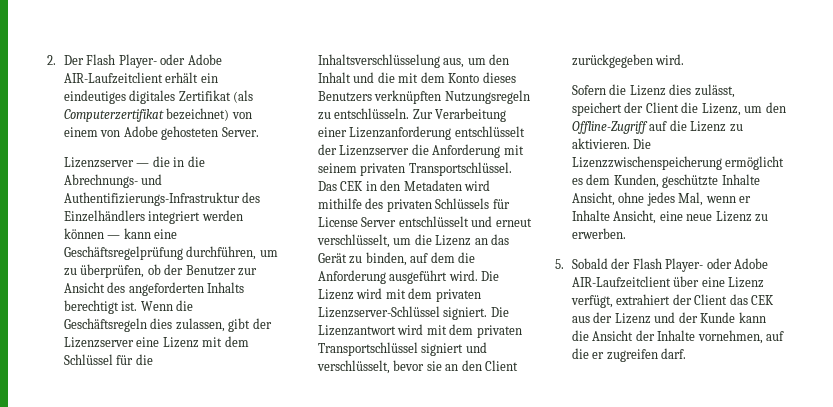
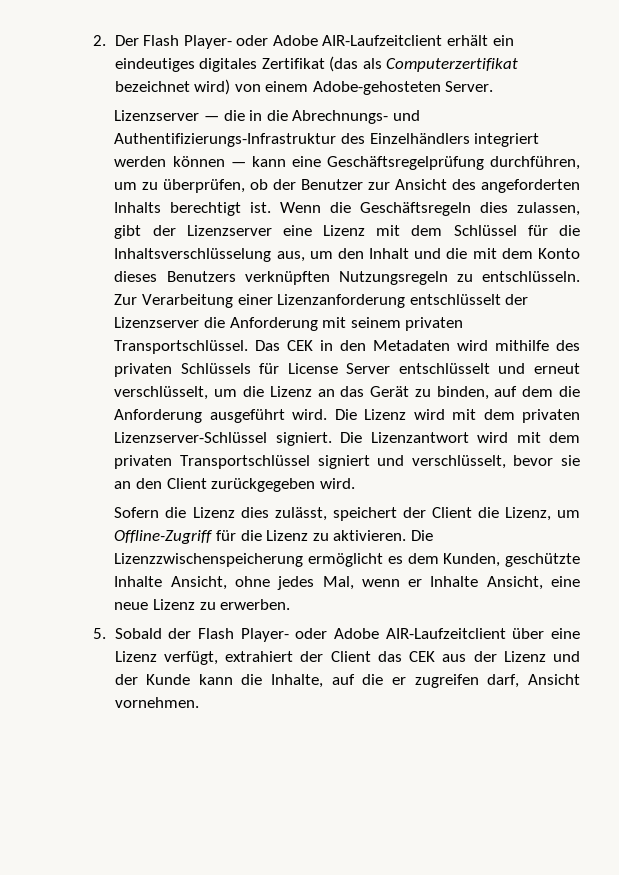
- 2. Der Flash Player- oder Adobe AIR-Laufzeitclient erhält ein eindeutiges digitales Zertifikat (als Computerzertifikat bezeichnet) von einem von Adobe gehosteten Server.
+ 2. Der Flash Player- oder Adobe AIR-Laufzeitclient erhält ein eindeutiges digitales Zertifikat (das als Computerzertifikat bezeichnet wird) von einem Adobe-gehosteten Server.
- Sofern die Lizenz dies zulässt, speichert der Client die Lizenz, um den Offline-Zugriff auf die Lizenz zu aktivieren.
+ Sofern die Lizenz dies zulässt, speichert der Client die Lizenz, um Offline-Zugriff für die Lizenz zu aktivieren.
- 5. Sobald der Flash Player- oder Adobe AIR-Laufzeitclient über eine Lizenz verfügt, extrahiert der Client das CEK aus der Lizenz und der Kunde kann die Ansicht der Inhalte vornehmen, auf die er zugreifen darf.
+ 5. Sobald der Flash Player- oder Adobe AIR-Laufzeitclient über eine Lizenz verfügt, extrahiert der Client das CEK aus der Lizenz und der Kunde kann die Inhalte, auf die er zugreifen darf, Ansicht vornehmen.

